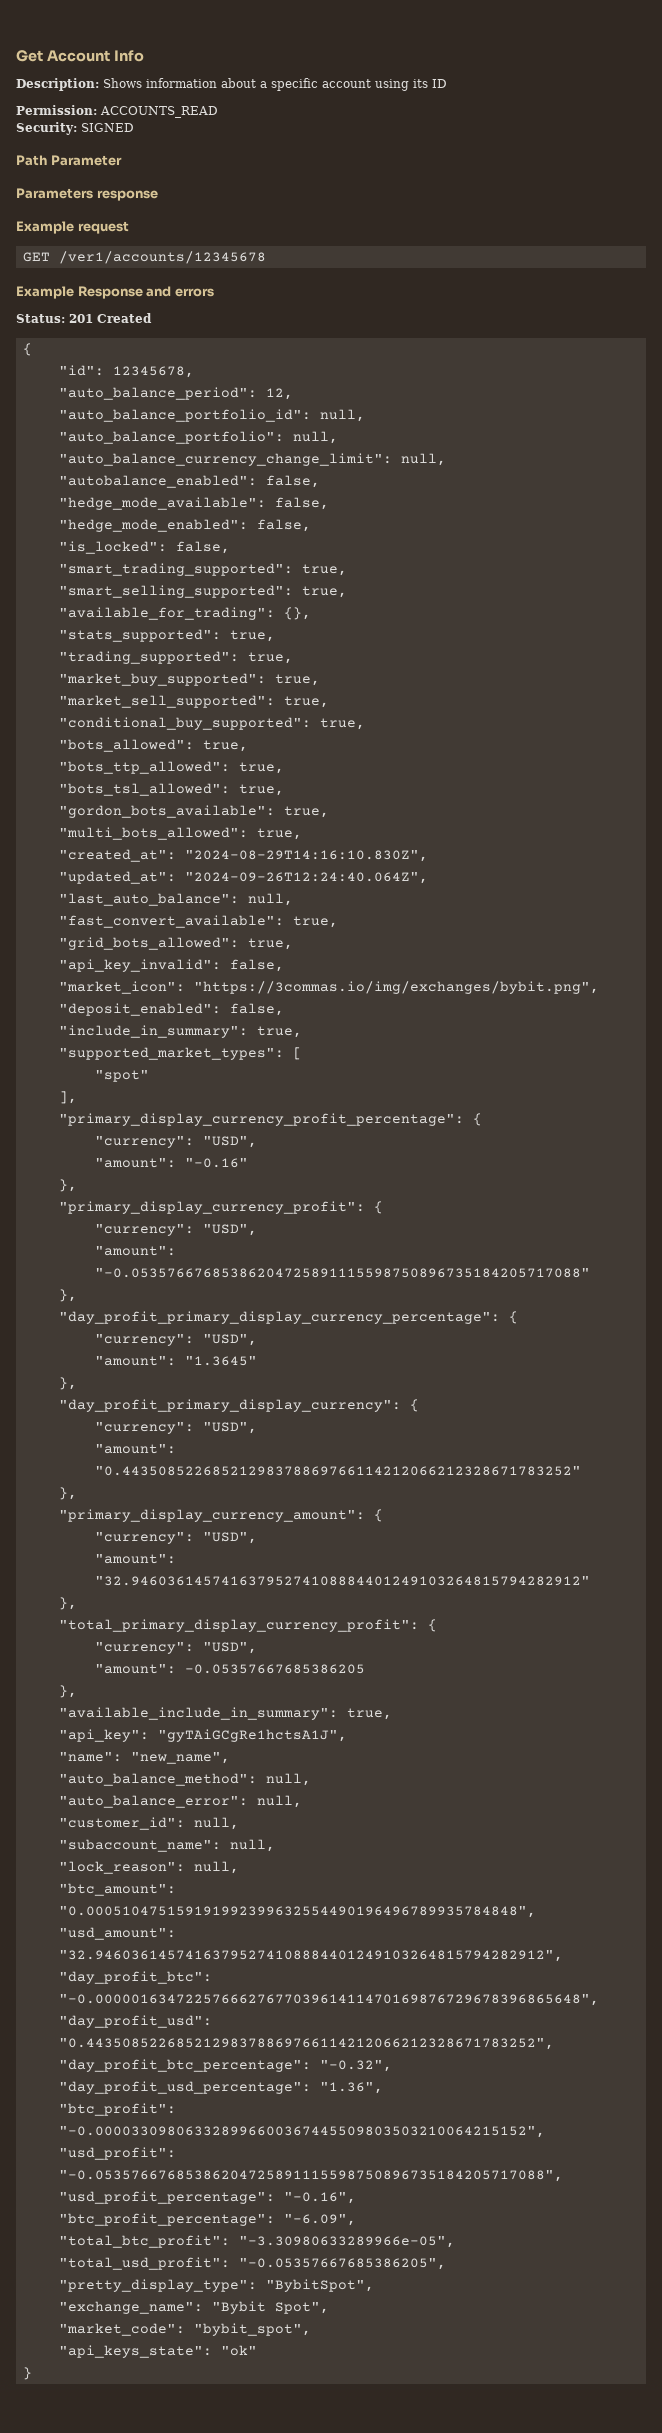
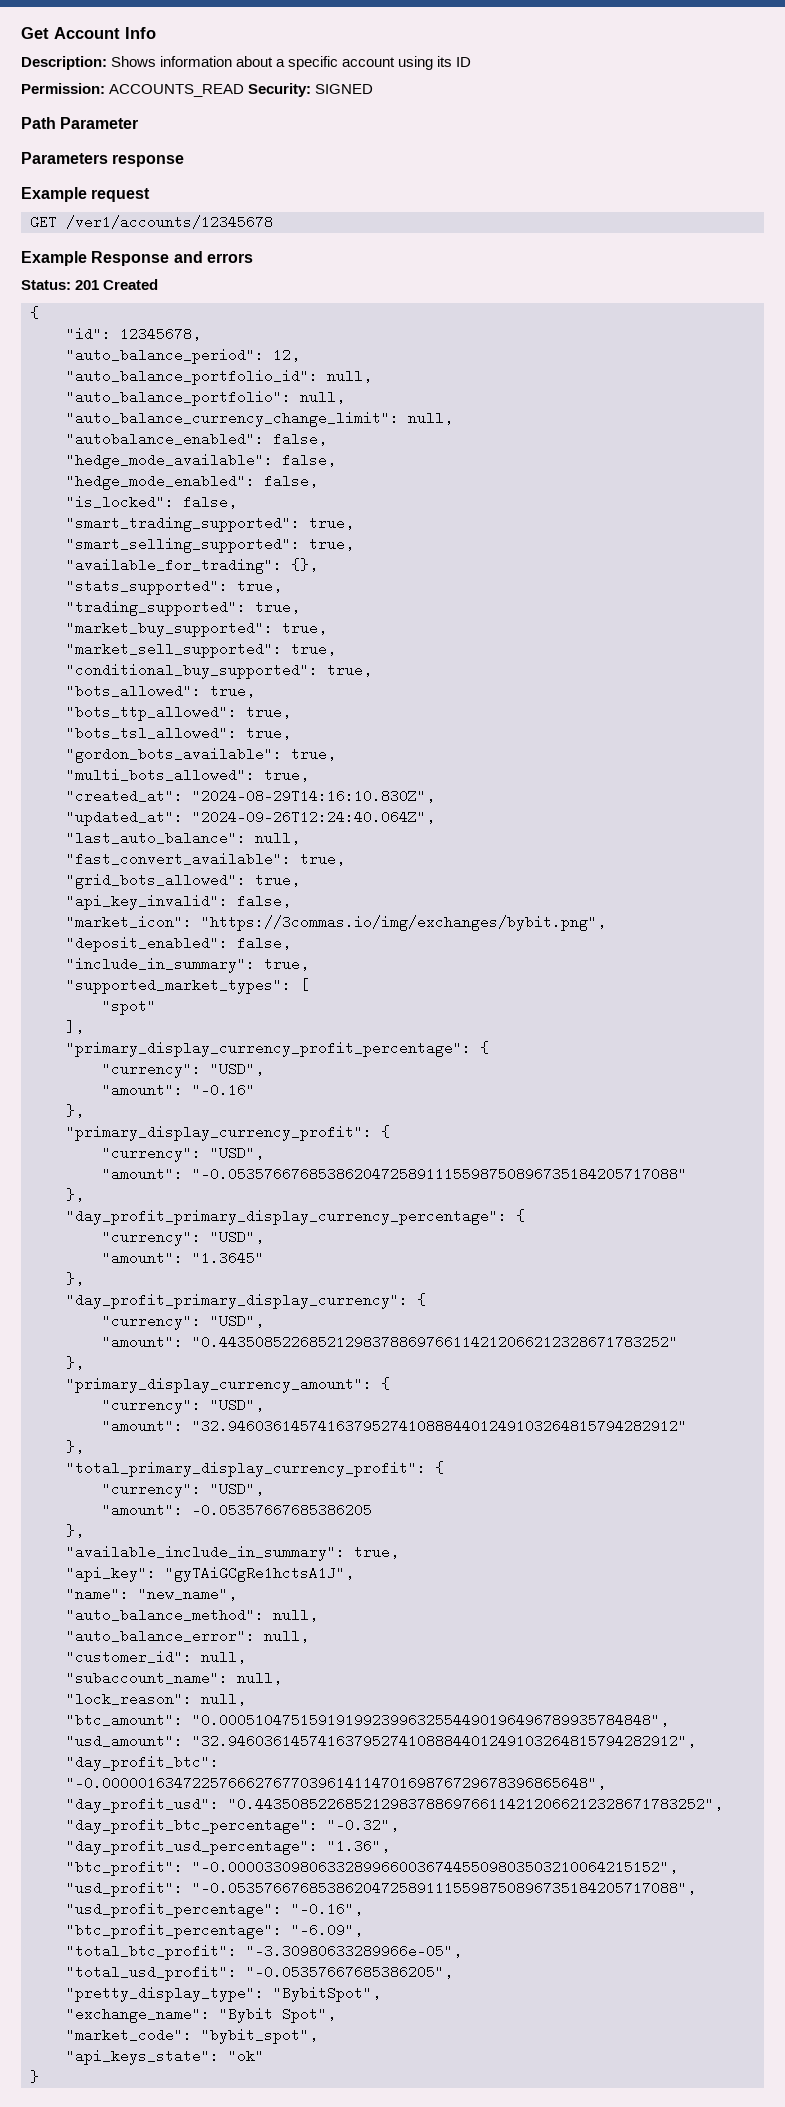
- Permission: ACCOUNTS_READ
- Security: SIGNED
+ Permission: ACCOUNTS_READ Security: SIGNED

